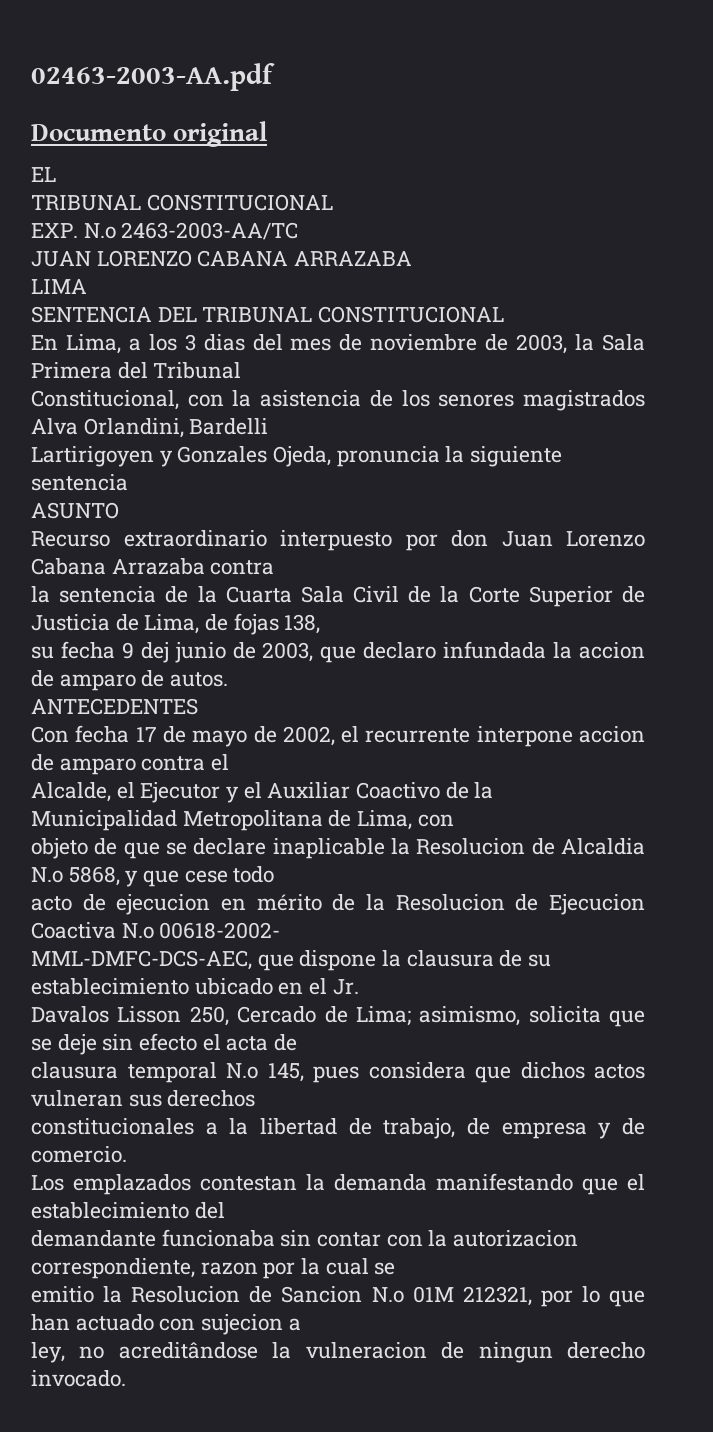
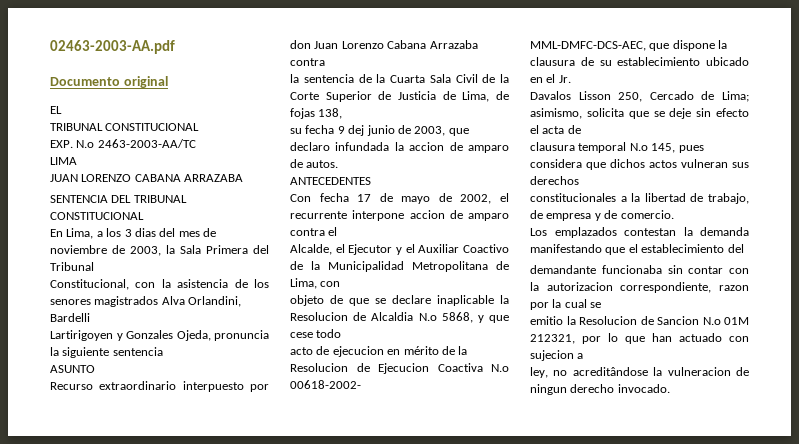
+ LIMA
- LIMA

